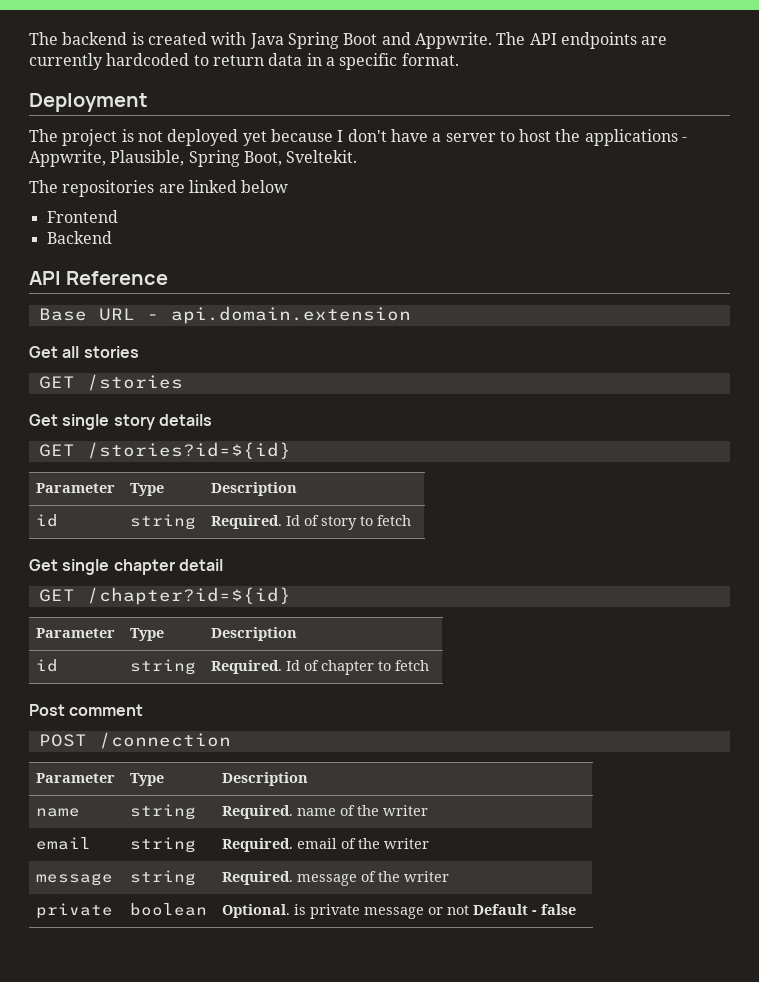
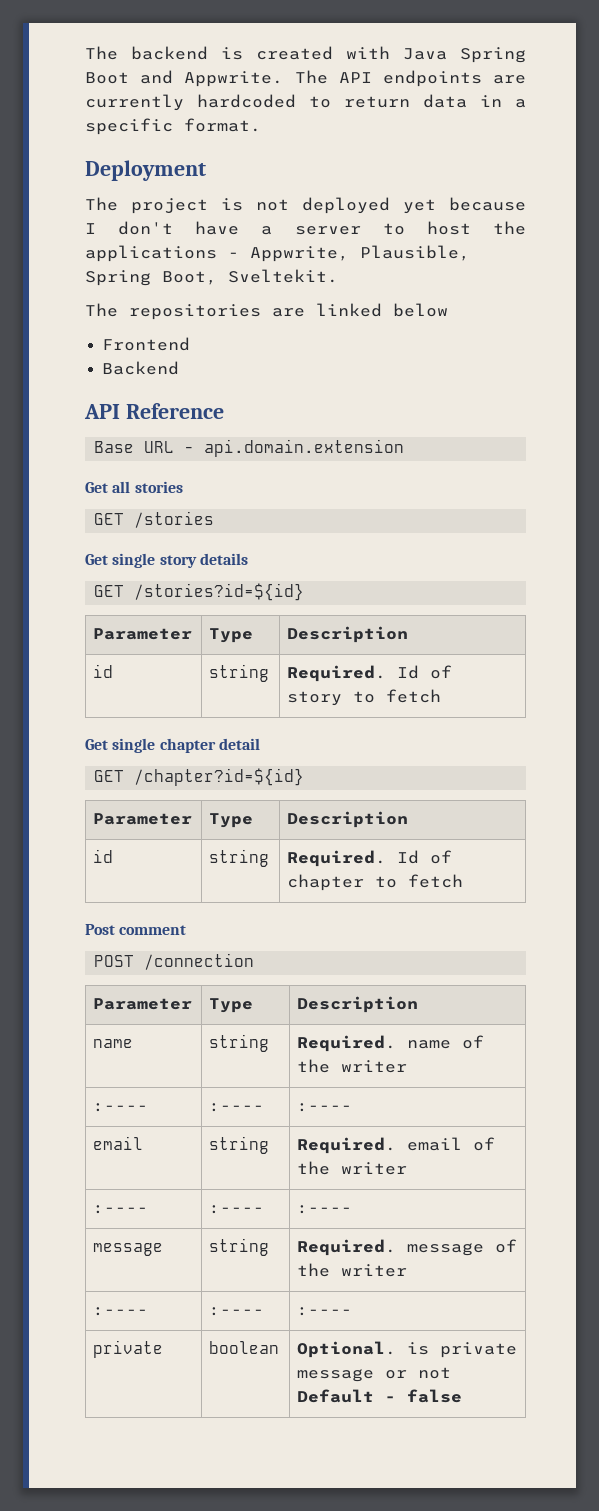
  name | string | Required. name of the writer
+ :---- | :---- | :----
  email | string | Required. email of the writer
+ :---- | :---- | :----
  message | string | Required. message of the writer
+ :---- | :---- | :----

